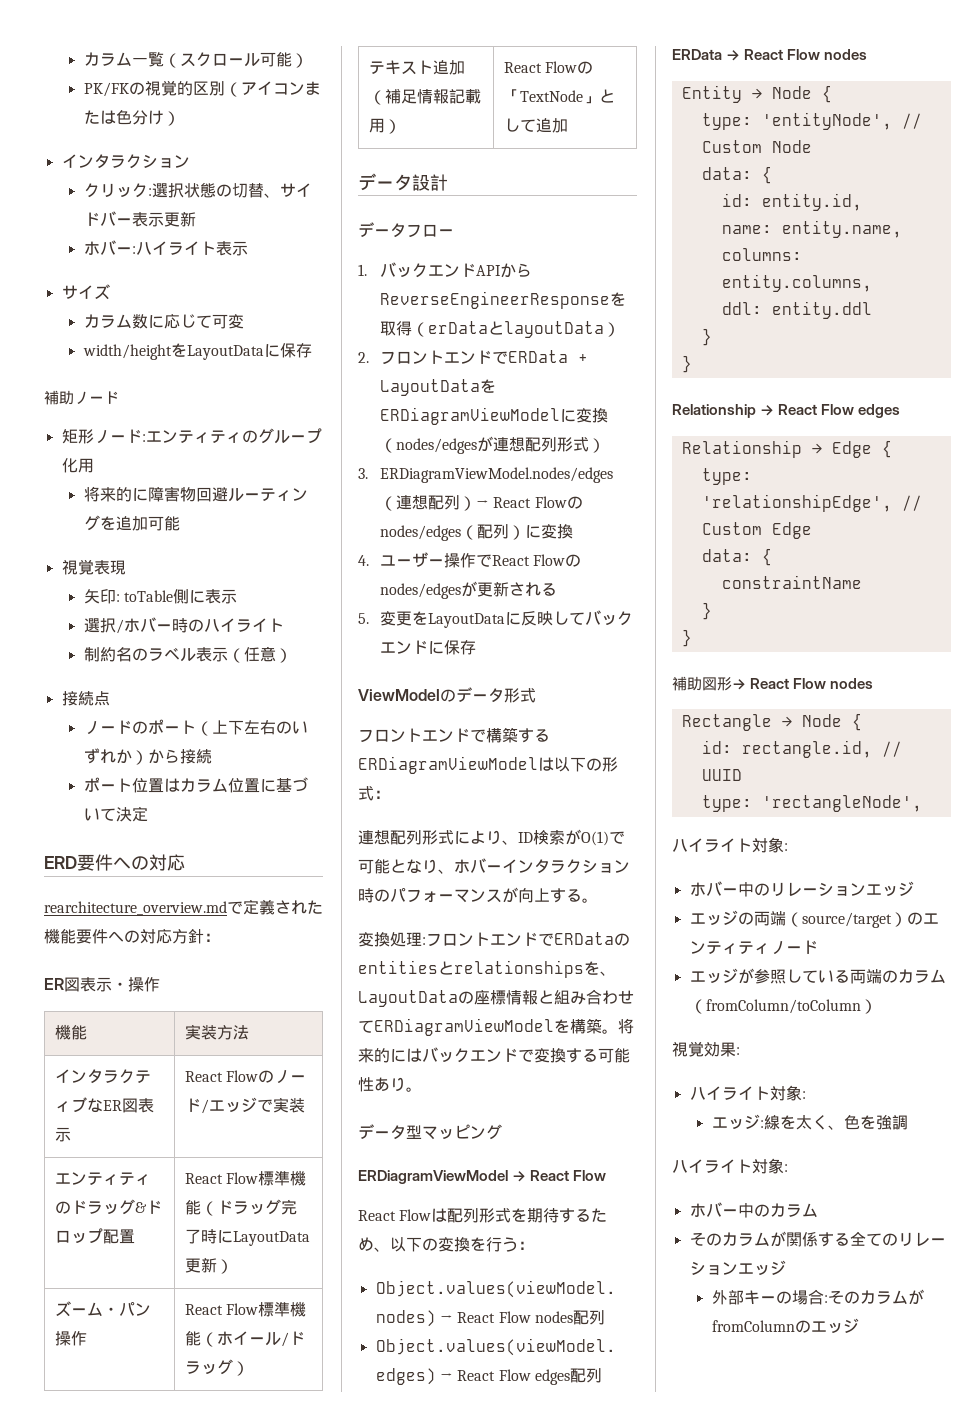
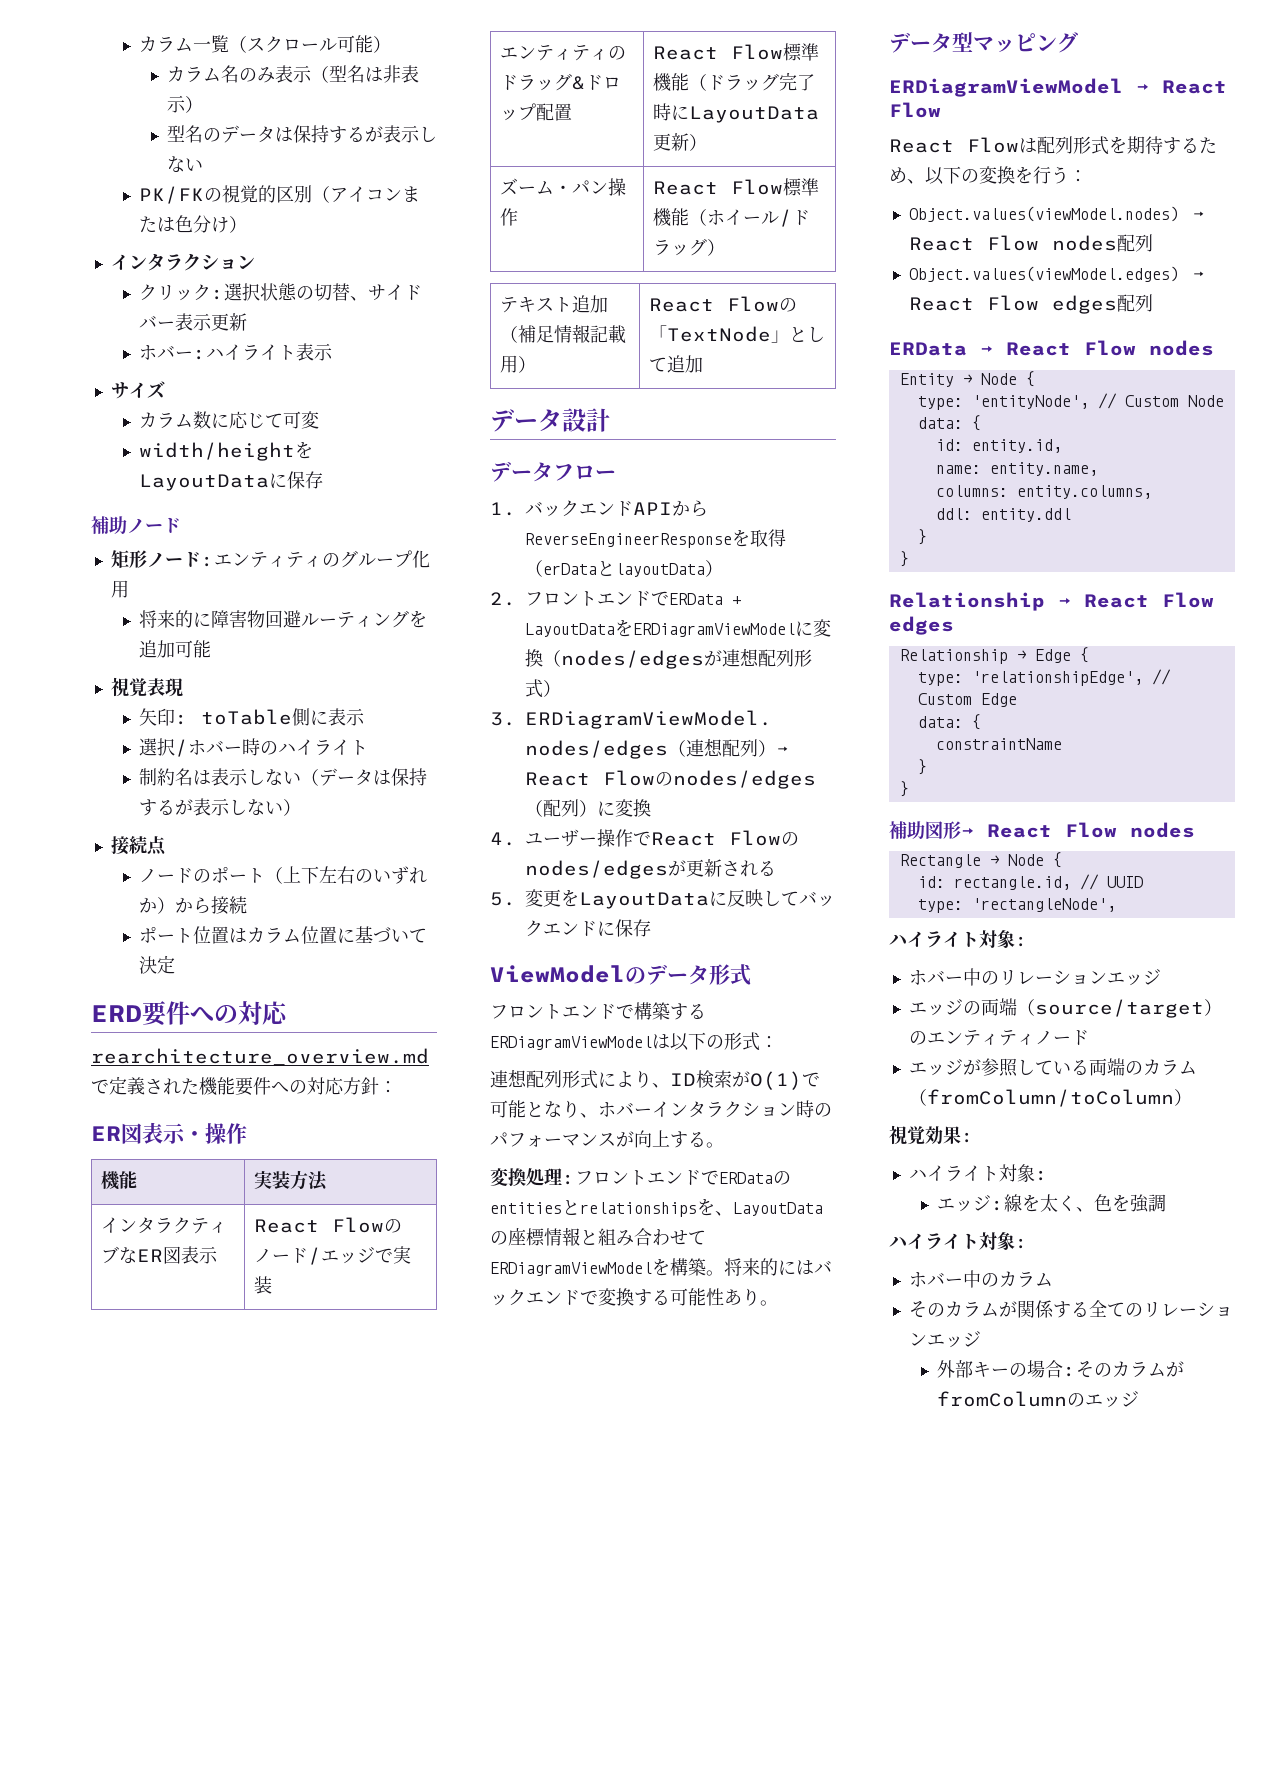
+ カラム名のみ表示（型名は非表示）
+ 型名のデータは保持するが表示しない
- 制約名のラベル表示（任意）
+ 制約名は表示しない（データは保持するが表示しない）

